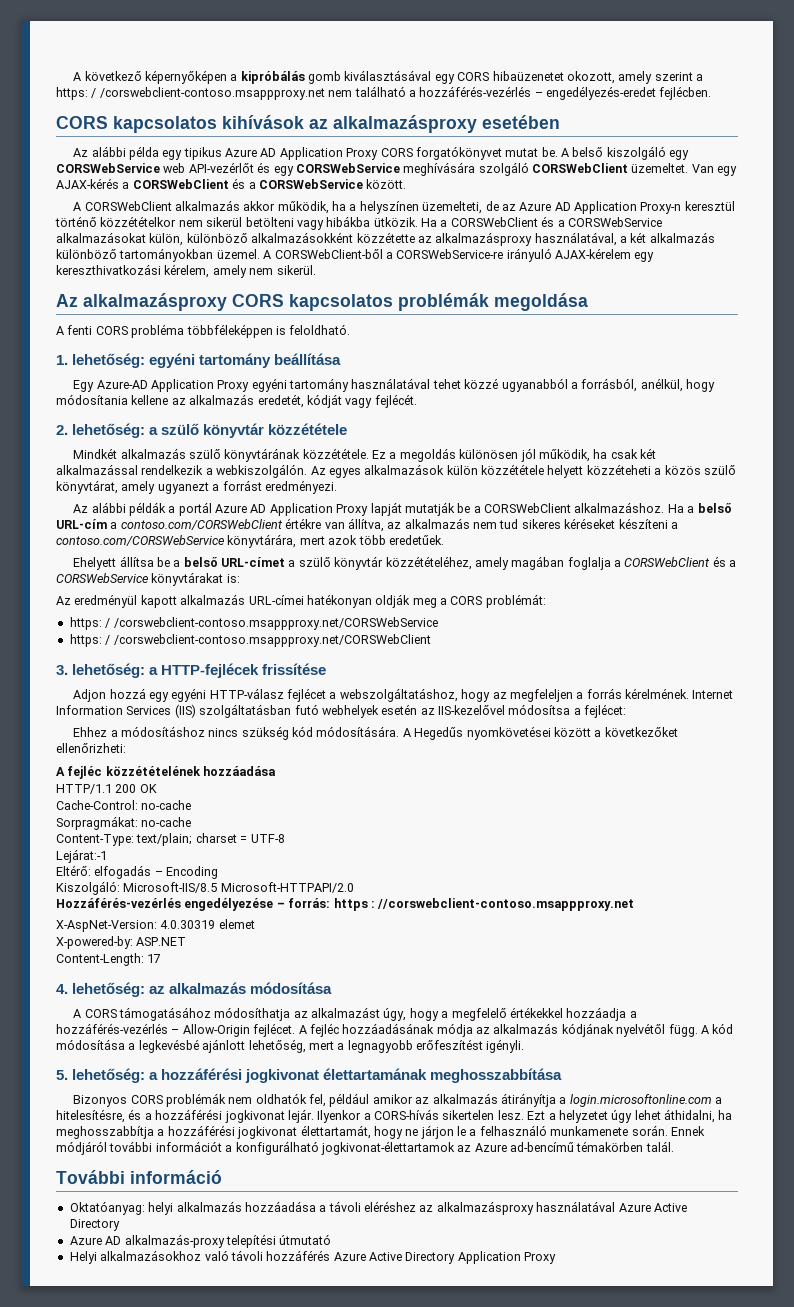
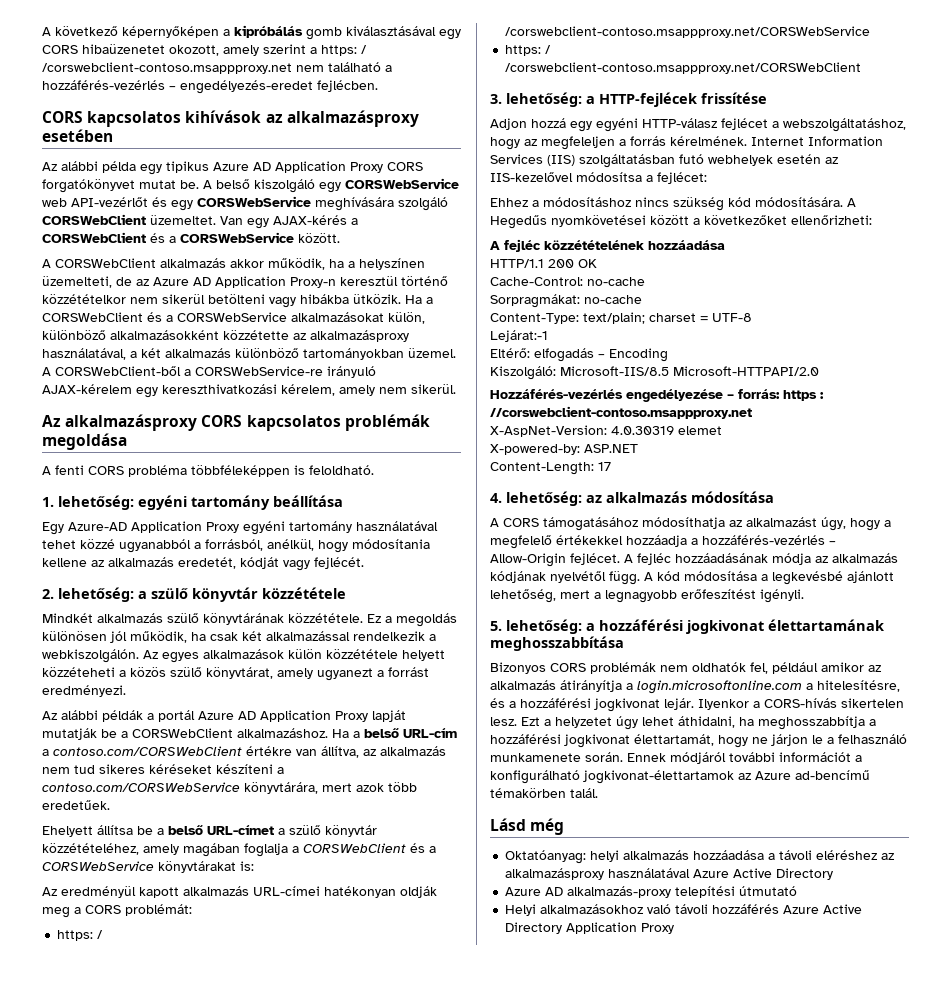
- További információ
+ Lásd még

